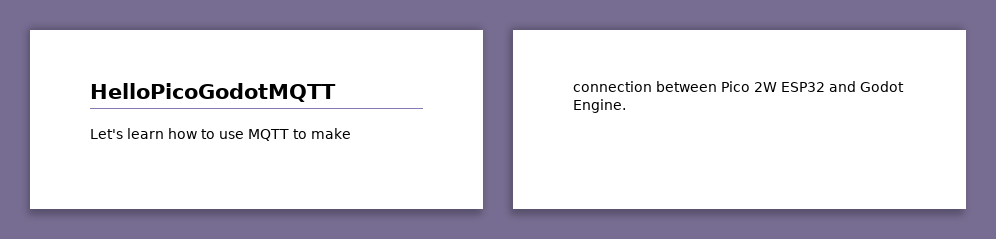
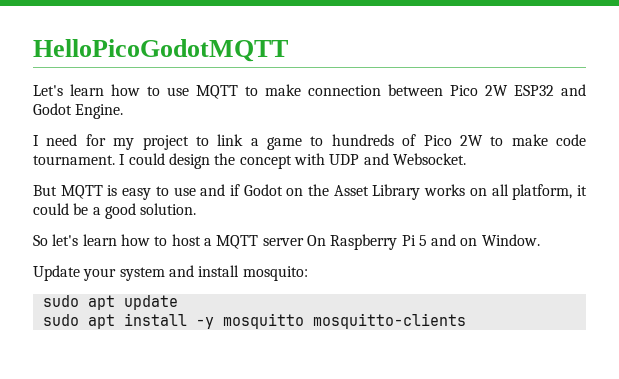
+ I need for my project to link a game to hundreds of Pico 2W to make code tournament. I could design the concept with UDP and Websocket.
+ But MQTT is easy to use and if Godot on the Asset Library works on all platform, it could be a good solution.
+ So let's learn how to host a MQTT server On Raspberry Pi 5 and on Window.
+ Update your system and install mosquito:
+ sudo apt update
+ sudo apt install -y mosquitto mosquitto-clients

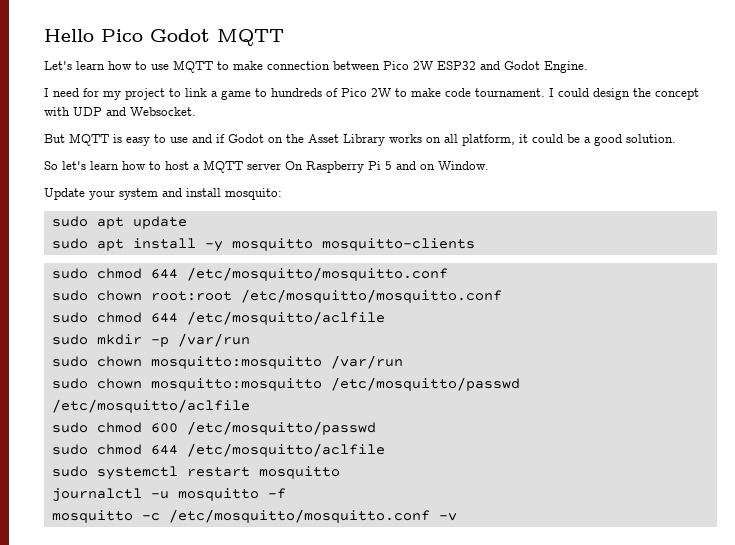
- HelloPicoGodotMQTT
+ Hello Pico Godot MQTT
+ sudo chmod 644 /etc/mosquitto/mosquitto.conf
+ sudo chown root:root /etc/mosquitto/mosquitto.conf
+ sudo chmod 644 /etc/mosquitto/aclfile
+ sudo mkdir -p /var/run
+ sudo chown mosquitto:mosquitto /var/run
+ sudo chown mosquitto:mosquitto /etc/mosquitto/passwd /etc/mosquitto/aclfile
+ sudo chmod 600 /etc/mosquitto/passwd
+ sudo chmod 644 /etc/mosquitto/aclfile
+ sudo systemctl restart mosquitto
+ journalctl -u mosquitto -f
+ mosquitto -c /etc/mosquitto/mosquitto.conf -v

